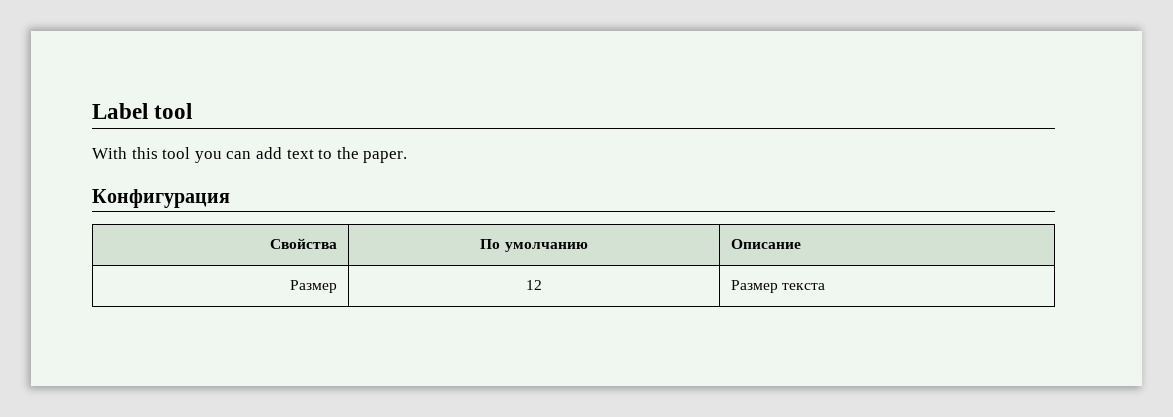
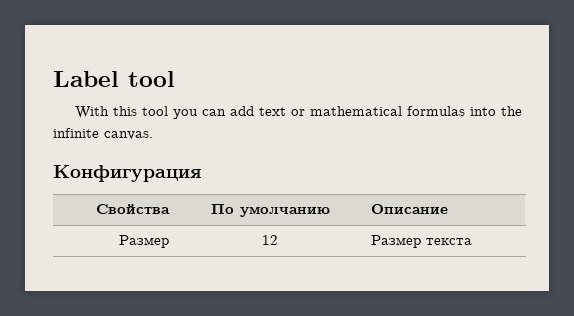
- With this tool you can add text to the paper.
+ With this tool you can add text or mathematical formulas into the infinite canvas.

